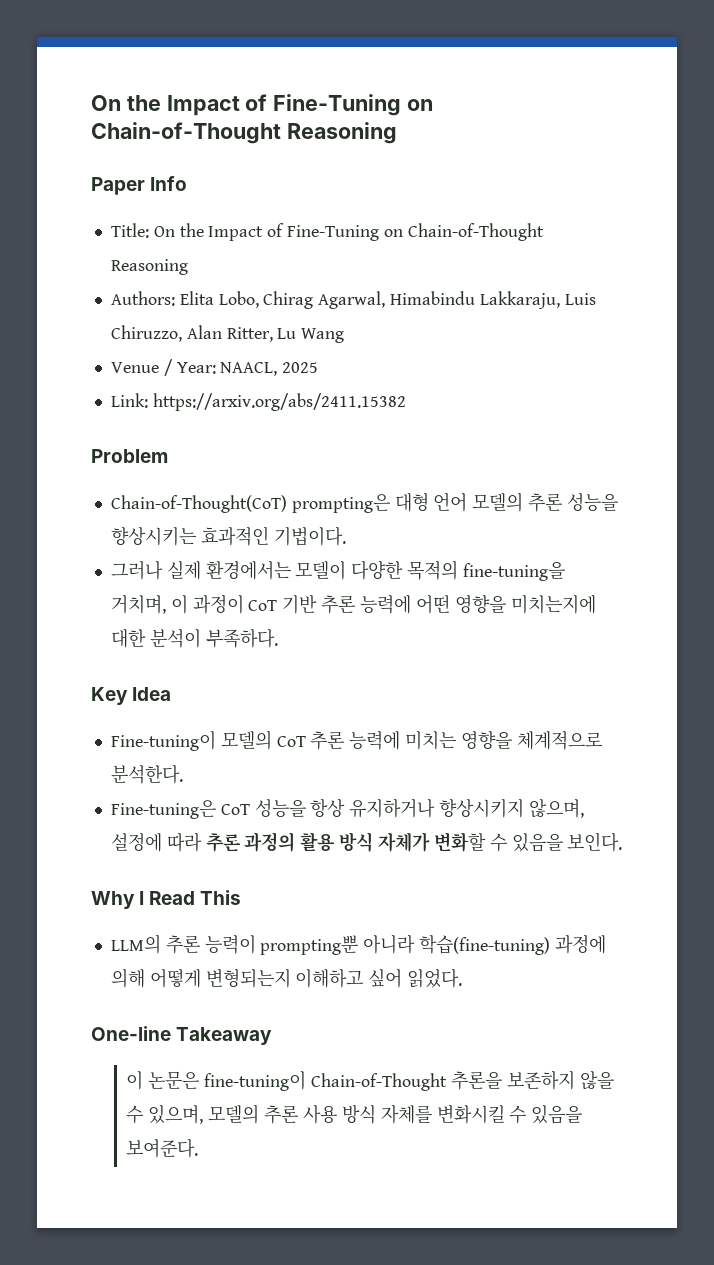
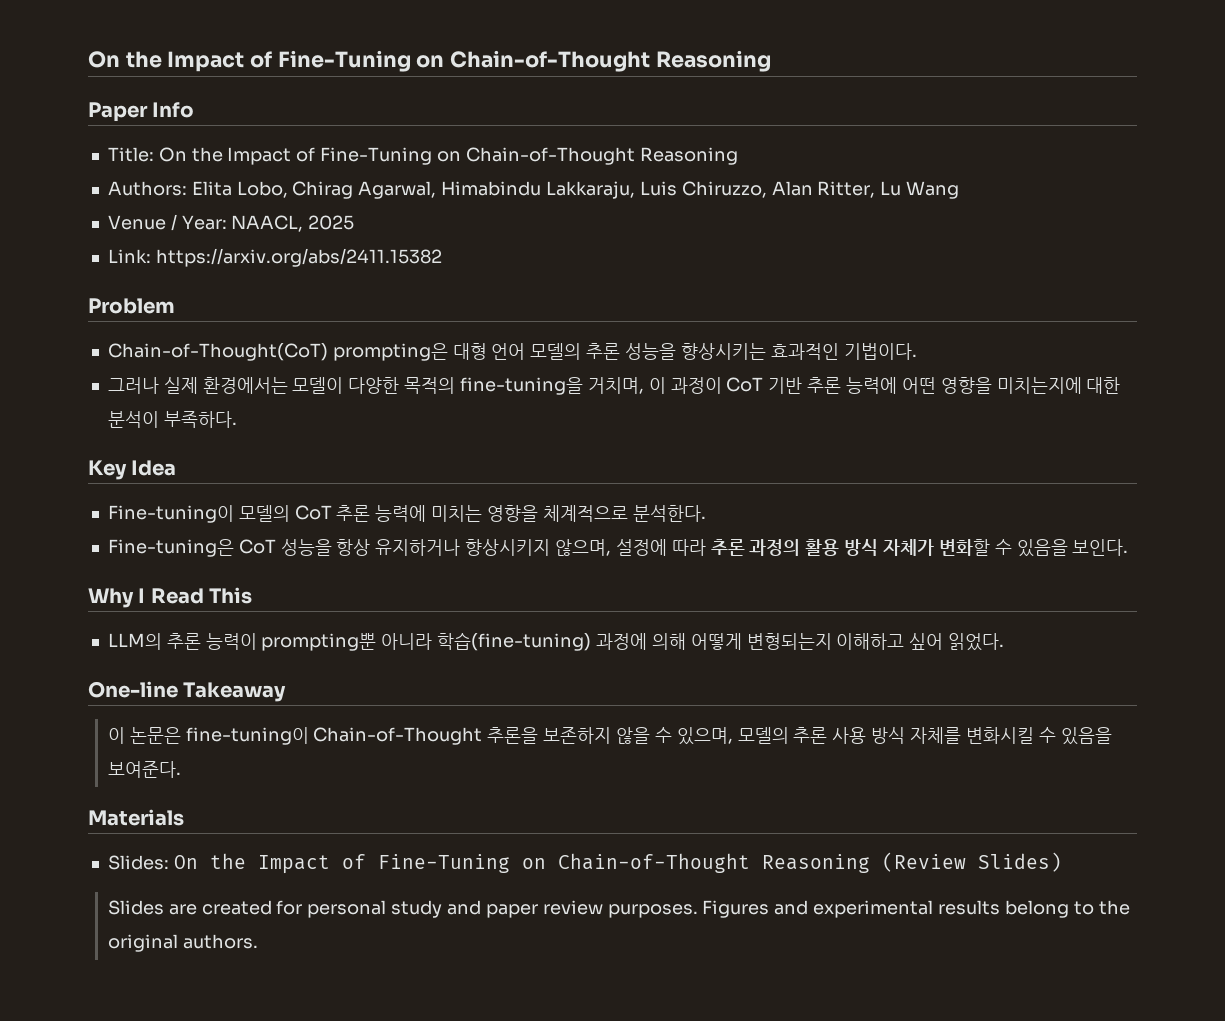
+ Materials
+ Slides: On the Impact of Fine-Tuning on Chain-of-Thought Reasoning (Review Slides)
+ Slides are created for personal study and paper review purposes. Figures and experimental results belong to the original authors.

